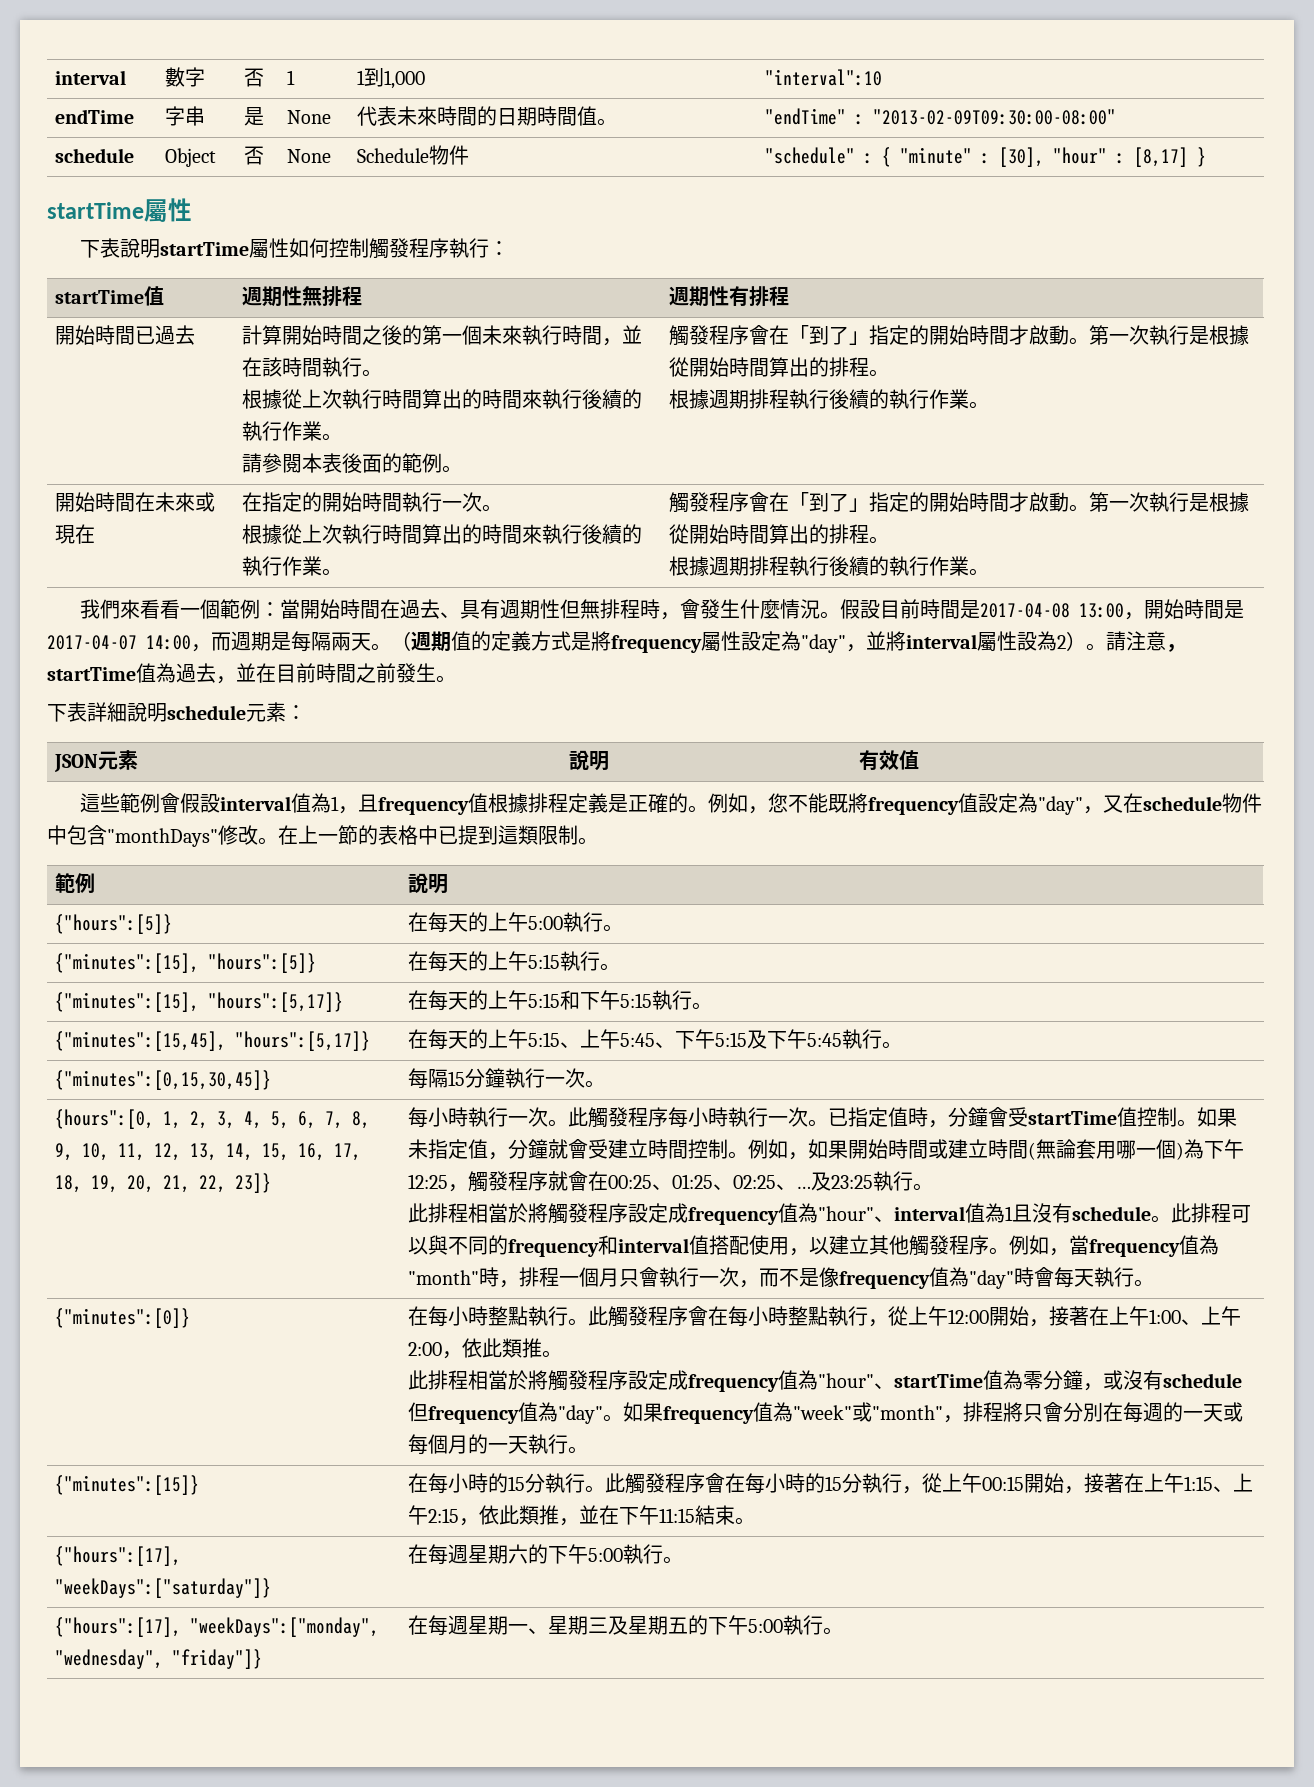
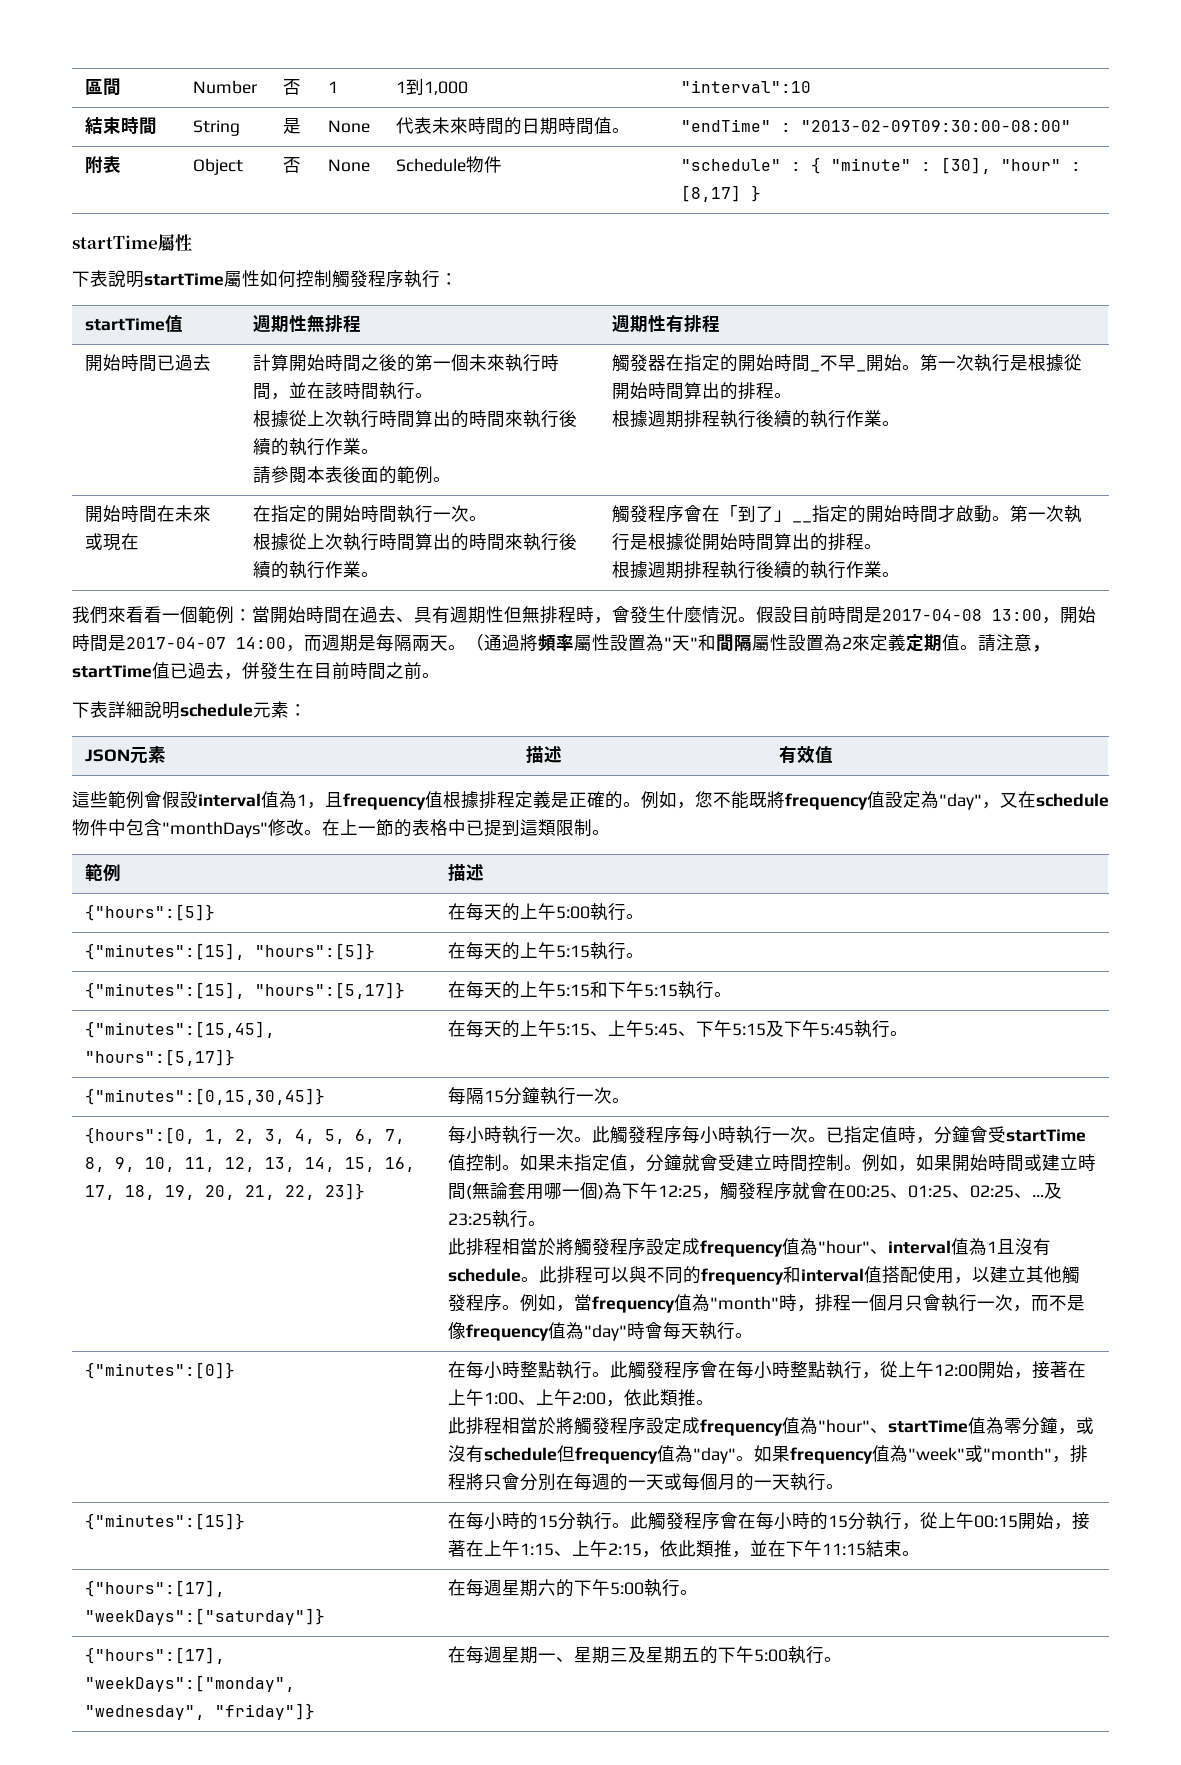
- interval | 數字 | 否 | 1 | 1到1,000 | "interval":10
+ 區間 | Number | 否 | 1 | 1到1,000 | "interval":10
- endTime | 字串 | 是 | None | 代表未來時間的日期時間值。 | "endTime" : "2013-02-09T09:30:00-08:00"
+ 結束時間 | String | 是 | None | 代表未來時間的日期時間值。 | "endTime" : "2013-02-09T09:30:00-08:00"
- schedule | Object | 否 | None | Schedule物件 | "schedule" : { "minute" : [30], "hour" : [8,17] }
+ 附表 | Object | 否 | None | Schedule物件 | "schedule" : { "minute" : [30], "hour" : [8,17] }
- 請參閱本表後面的範例。 | 觸發程序會在「到了」指定的開始時間才啟動。
+ 請參閱本表後面的範例。 | 觸發器在指定的開始時間_不早_開始。
- 根據從上次執行時間算出的時間來執行後續的執行作業。 | 觸發程序會在「到了」指定的開始時間才啟動。
+ 根據從上次執行時間算出的時間來執行後續的執行作業。 | 觸發程序會在「到了」__指定的開始時間才啟動。
- （週期值的定義方式是將frequency屬性設定為"day"，並將interval屬性設為2）。
+ （通過將頻率屬性設置為"天"和間隔屬性設置為2來定義定期值。
- 請注意，startTime值為過去，並在目前時間之前發生。
+ 請注意，startTime值已過去，併發生在目前時間之前。
- JSON元素 | 說明 | 有效值
+ JSON元素 | 描述 | 有效值
- 範例 | 說明
+ 範例 | 描述

